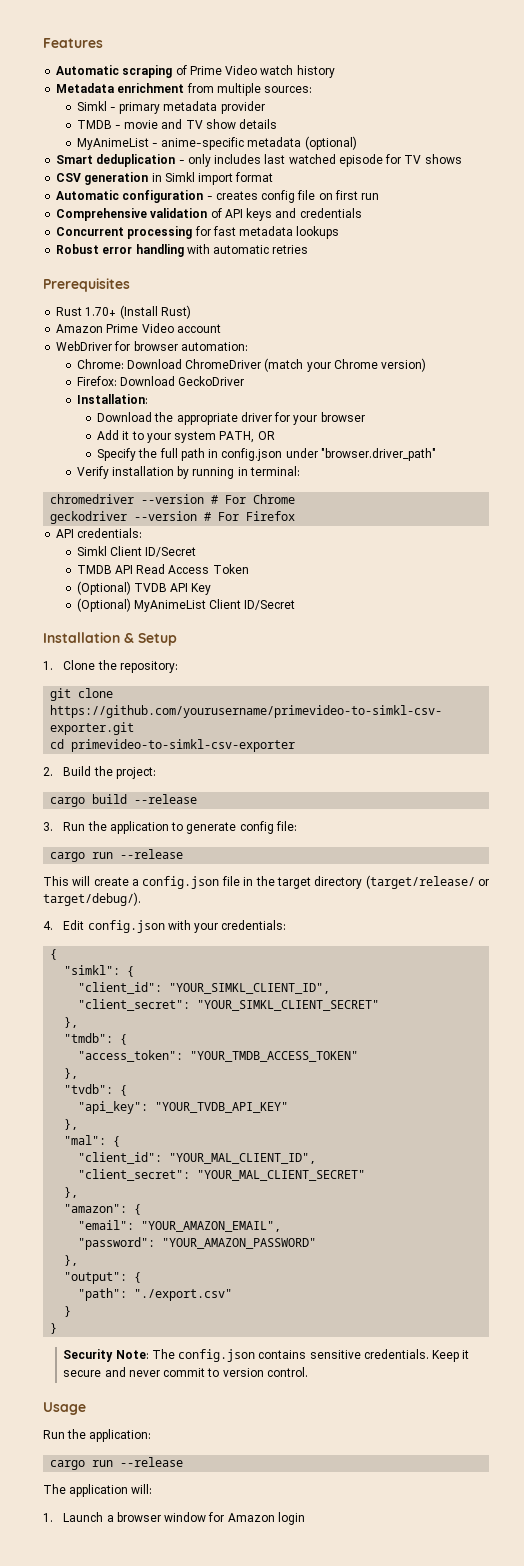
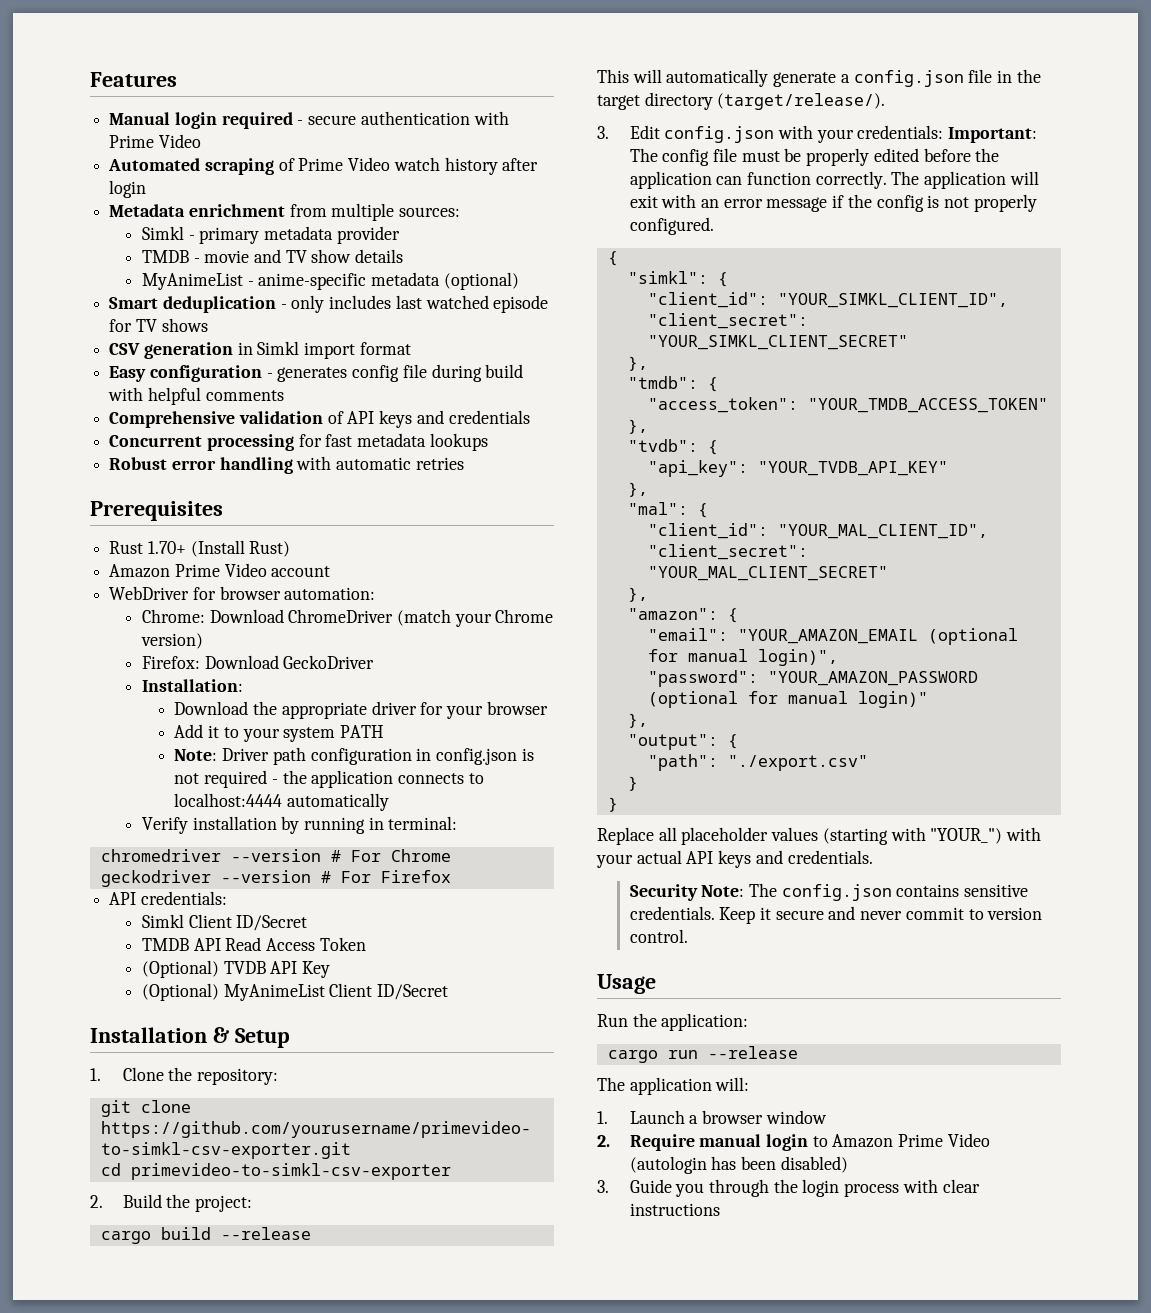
- Automatic scraping of Prime Video watch history
+ Manual login required - secure authentication with Prime Video
+ Automated scraping of Prime Video watch history after login
- Automatic configuration - creates config file on first run
+ Easy configuration - generates config file during build with helpful comments
- Add it to your system PATH, OR
- Specify the full path in config.json under "browser.driver_path"
+ Add it to your system PATH
+ Note: Driver path configuration in config.json is not required - the application connects to localhost:4444 automatically
- 3. Run the application to generate config file:
- cargo run --release
- This will create a config.json file in the target directory (target/release/ or target/debug/).
- 4. Edit config.json with your credentials:
+ This will automatically generate a config.json file in the target directory (target/release/).
+ 3. Edit config.json with your credentials: Important: The config file must be properly edited before the application can function correctly. The application will exit with an error message if the config is not properly configured.
- "email": "YOUR_AMAZON_EMAIL",
- "password": "YOUR_AMAZON_PASSWORD"
+ "email": "YOUR_AMAZON_EMAIL (optional for manual login)",
+ "password": "YOUR_AMAZON_PASSWORD (optional for manual login)"
+ Replace all placeholder values (starting with "YOUR_") with your actual API keys and credentials.
- 1. Launch a browser window for Amazon login
+ 1. Launch a browser window
+ 2. Require manual login to Amazon Prime Video (autologin has been disabled)
+ 3. Guide you through the login process with clear instructions

